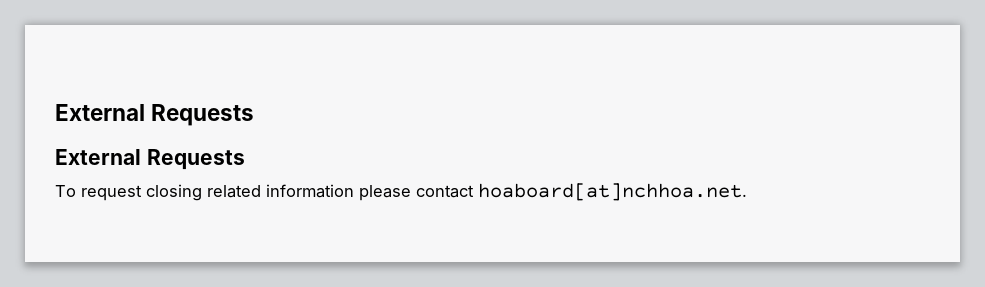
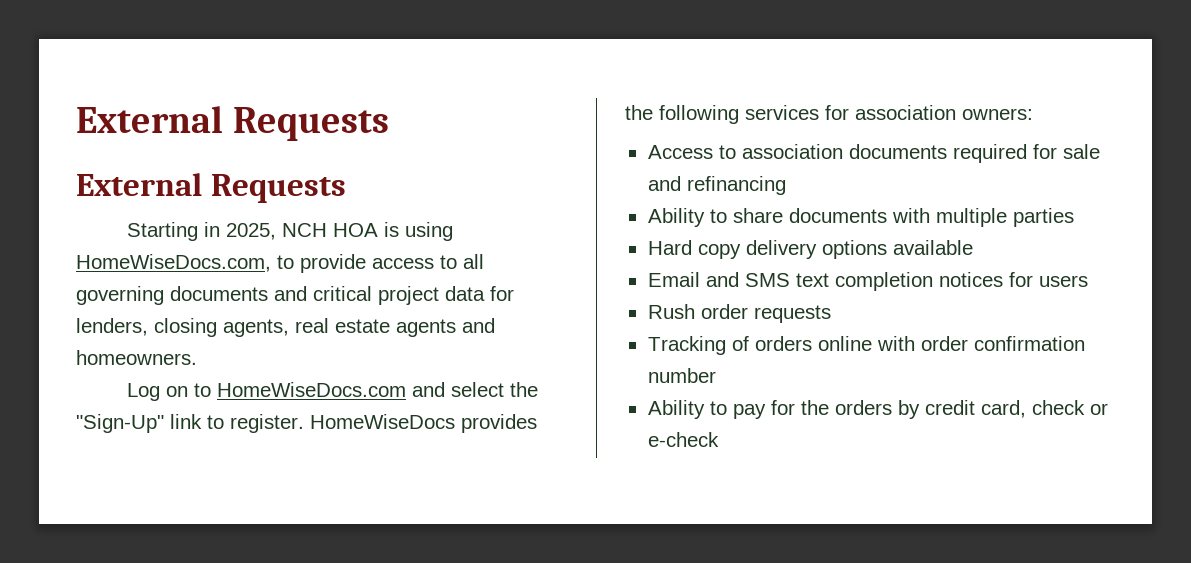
- To request closing related information please contact hoaboard[at]nchhoa.net.
+ Starting in 2025, NCH HOA is using HomeWiseDocs.com, to provide access to all governing documents and critical project data for lenders, closing agents, real estate agents and homeowners.
+ Log on to HomeWiseDocs.com and select the "Sign-Up" link to register. HomeWiseDocs provides the following services for association owners:
+ Access to association documents required for sale and refinancing
+ Ability to share documents with multiple parties
+ Hard copy delivery options available
+ Email and SMS text completion notices for users
+ Rush order requests
+ Tracking of orders online with order confirmation number
+ Ability to pay for the orders by credit card, check or e-check

